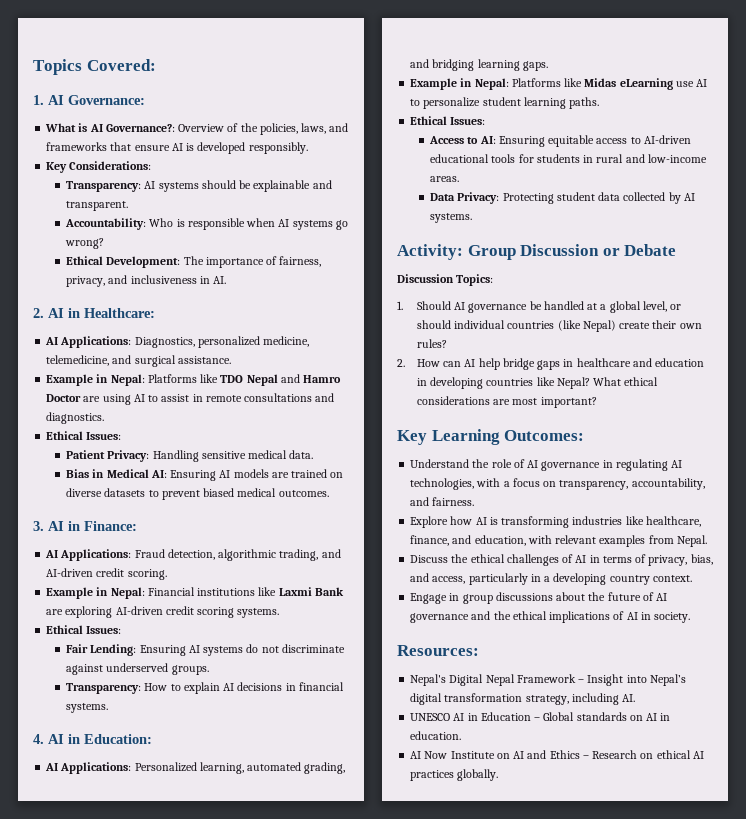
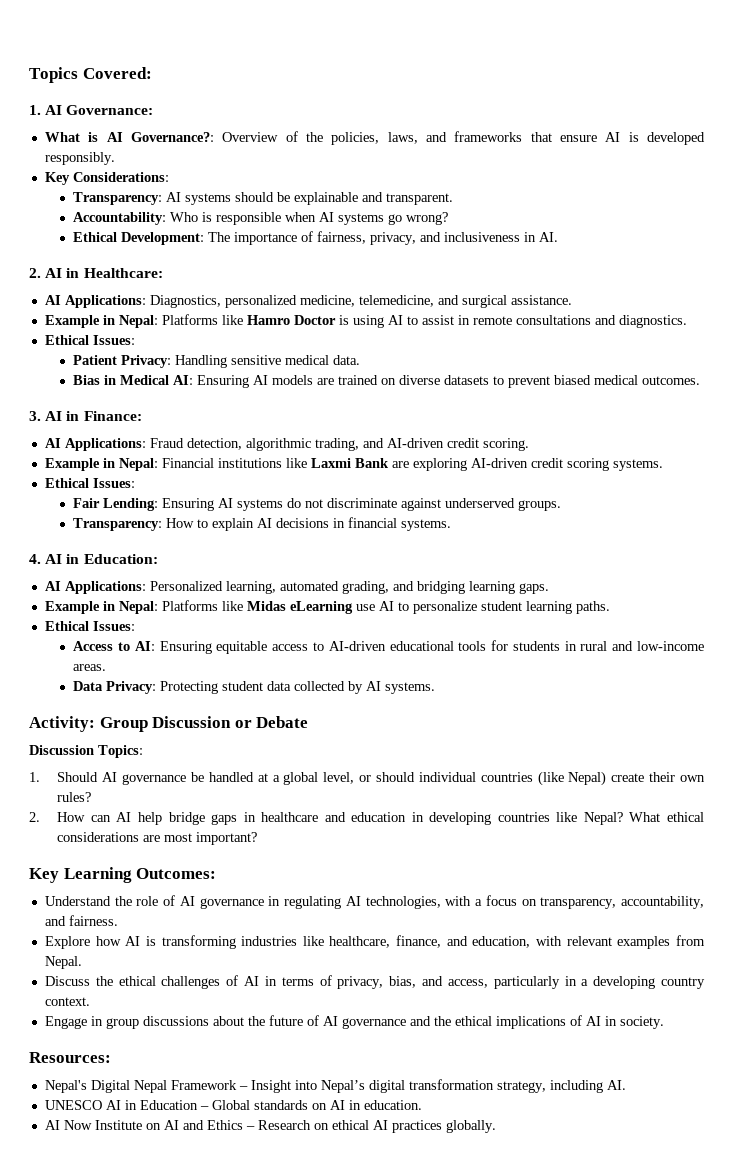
- Example in Nepal: Platforms like TDO Nepal and Hamro Doctor are using AI to assist in remote consultations and diagnostics.
+ Example in Nepal: Platforms like Hamro Doctor is using AI to assist in remote consultations and diagnostics.

